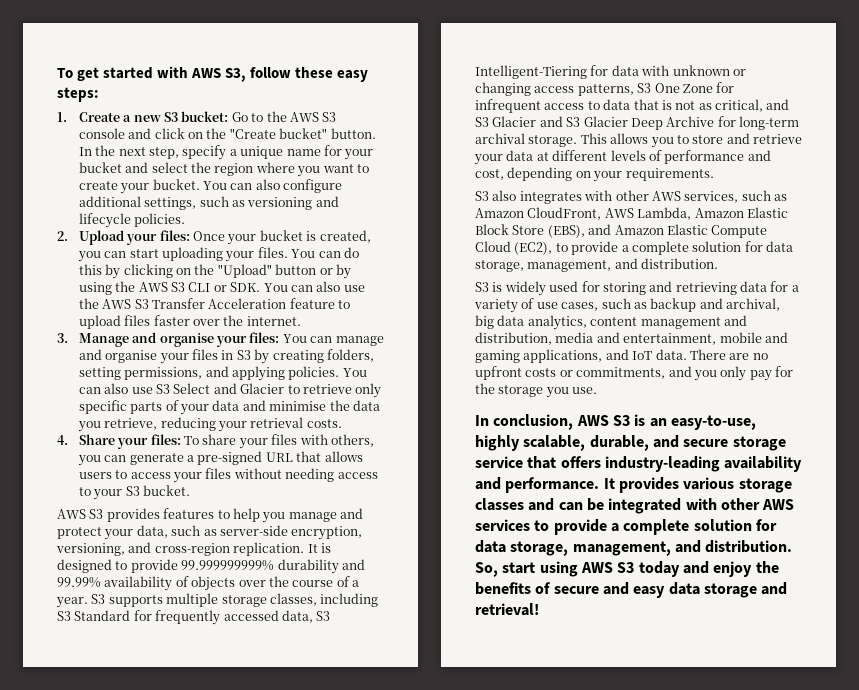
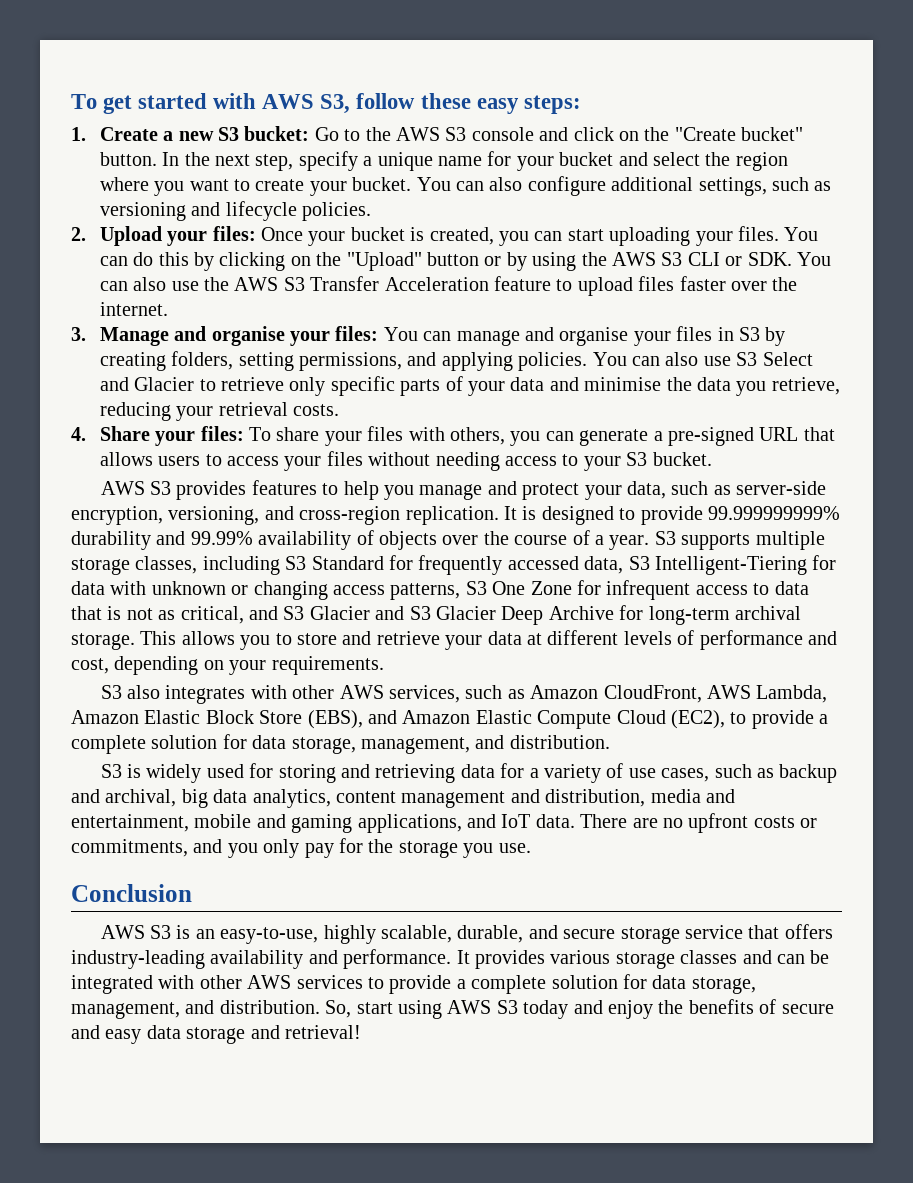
- In conclusion, AWS S3 is an easy-to-use, highly scalable, durable, and secure storage service that offers industry-leading availability and performance.
+ Conclusion
+ AWS S3 is an easy-to-use, highly scalable, durable, and secure storage service that offers industry-leading availability and performance.

